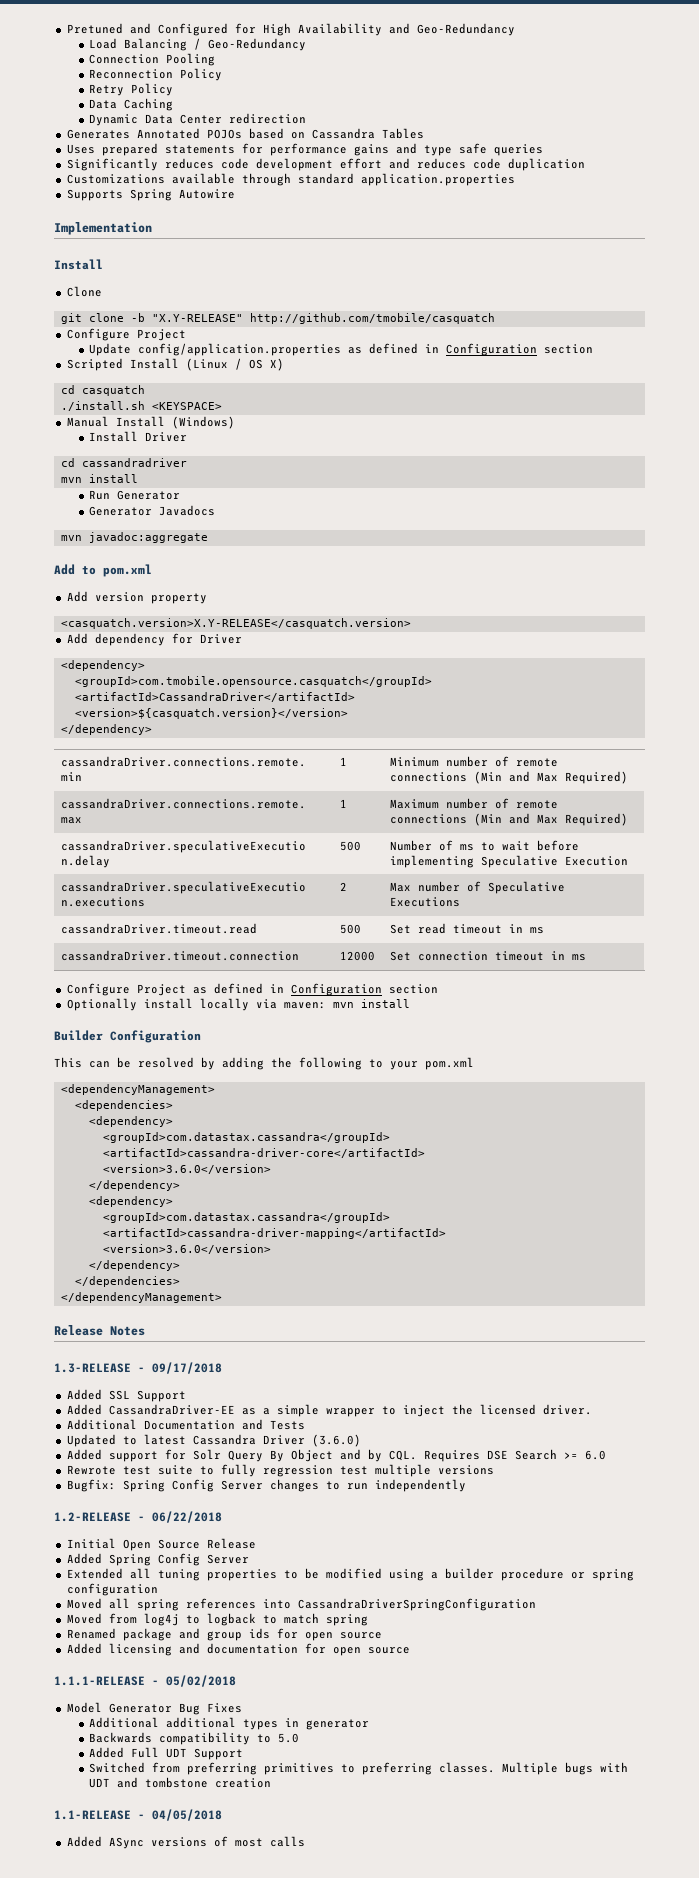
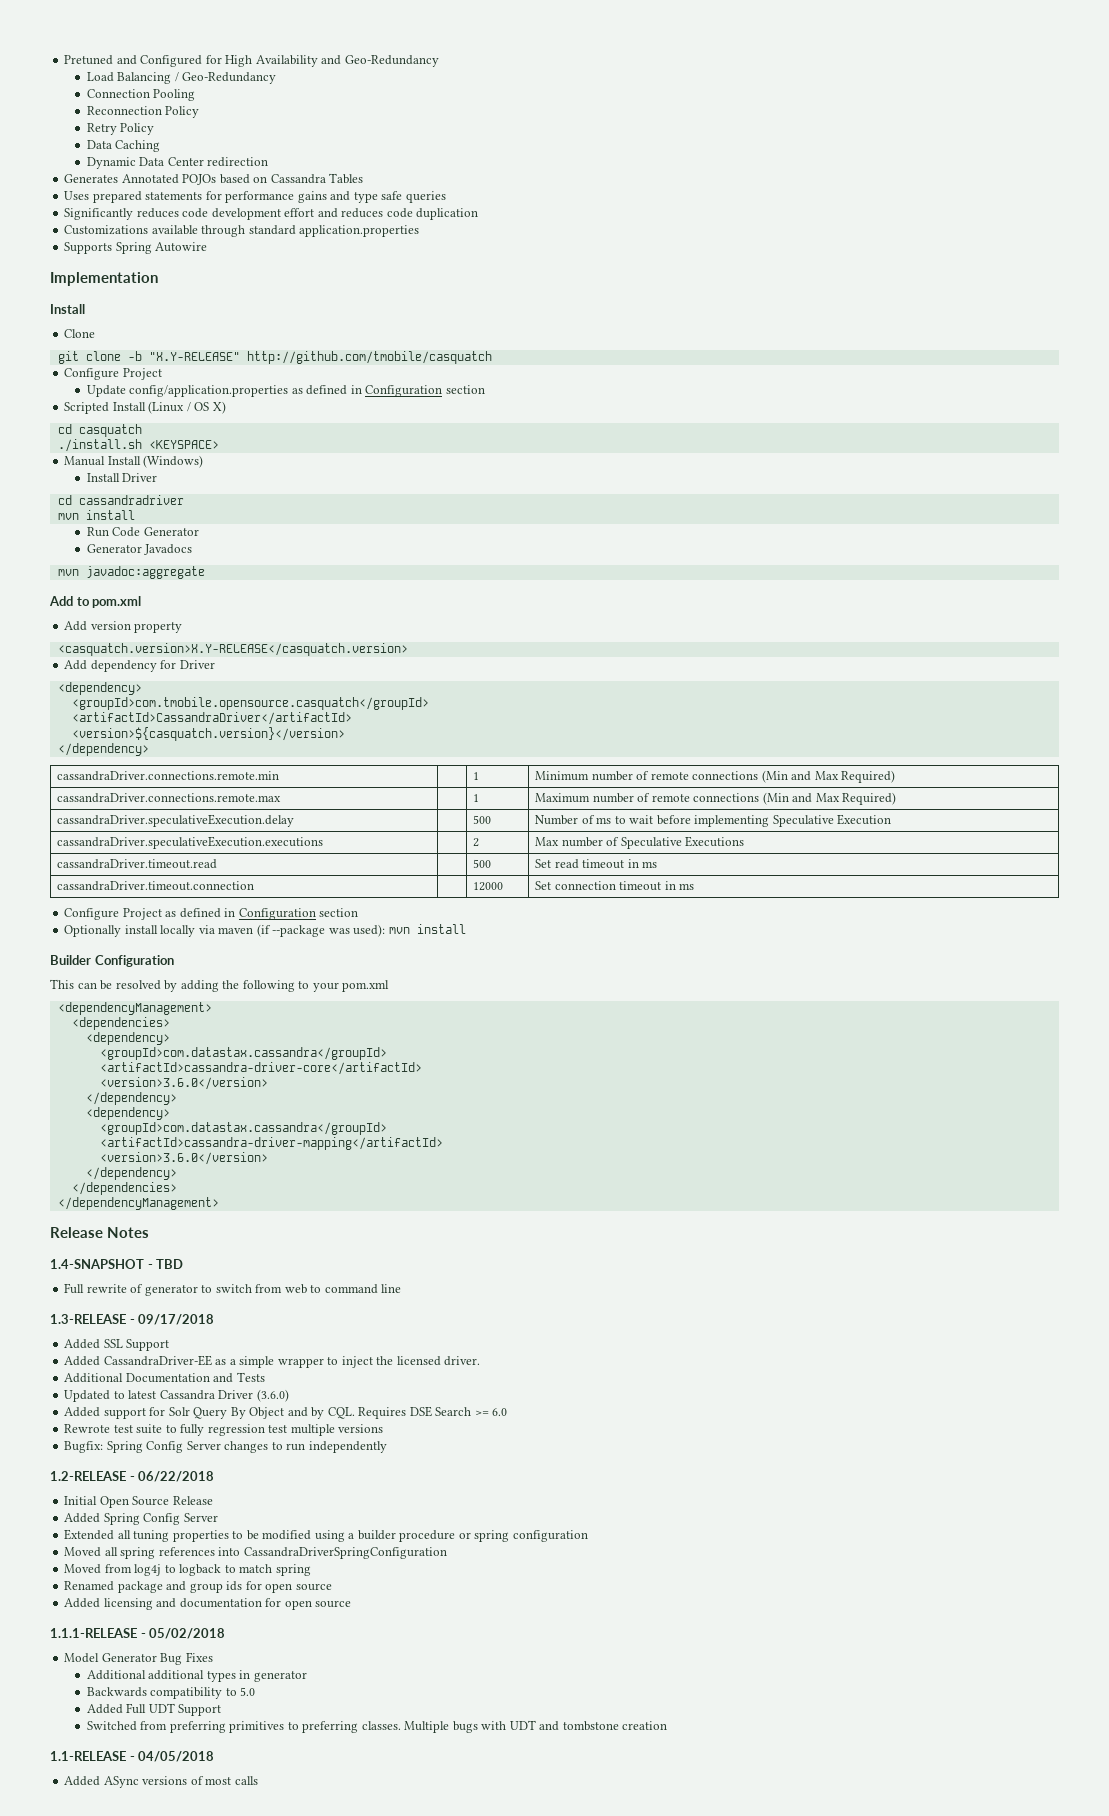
- Run Generator
+ Run Code Generator
- Optionally install locally via maven: mvn install
+ Optionally install locally via maven (if --package was used): mvn install
+ 1.4-SNAPSHOT - TBD
+ Full rewrite of generator to switch from web to command line

